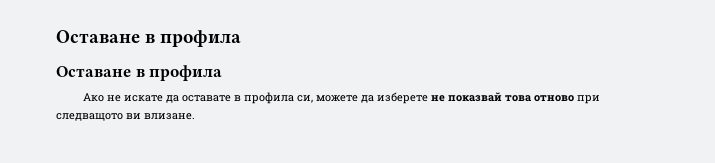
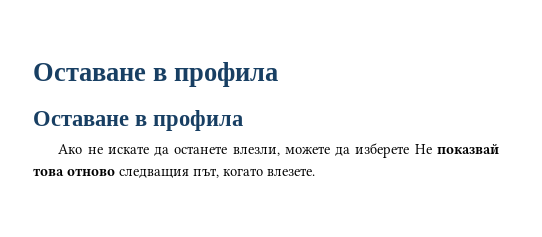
- Ако не искате да оставате в профила си, можете да изберете не показвай това отново при следващото ви влизане.
+ Ако не искате да останете влезли, можете да изберете Не показвай това отново следващия път, когато влезете.

